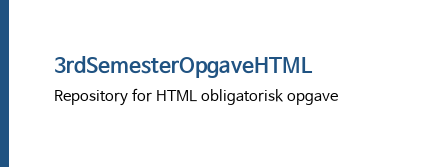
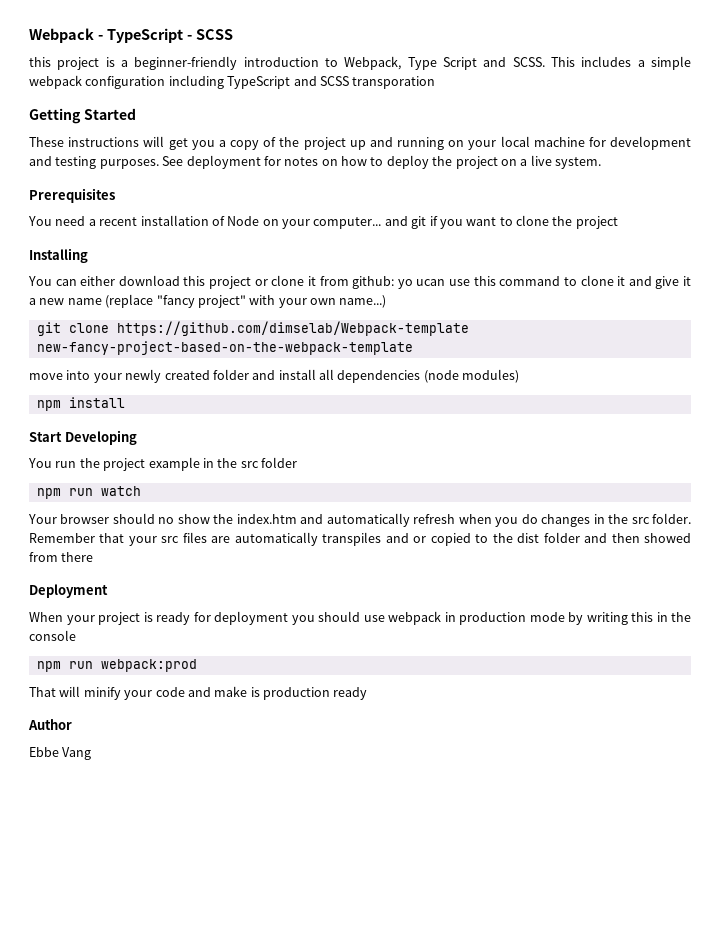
- 3rdSemesterOpgaveHTML
- Repository for HTML obligatorisk opgave
+ Webpack - TypeScript - SCSS
+ this project is a beginner-friendly introduction to Webpack, Type Script and SCSS. This includes a simple webpack configuration including TypeScript and SCSS transporation
+ Getting Started
+ These instructions will get you a copy of the project up and running on your local machine for development and testing purposes. See deployment for notes on how to deploy the project on a live system.
+ Prerequisites
+ You need a recent installation of Node on your computer... and git if you want to clone the project
+ Installing
+ You can either download this project or clone it from github: yo ucan use this command to clone it and give it a new name (replace "fancy project" with your own name...)
+ git clone https://github.com/dimselab/Webpack-template new-fancy-project-based-on-the-webpack-template
+ move into your newly created folder and install all dependencies (node modules)
+ npm install
+ Start Developing
+ You run the project example in the src folder
+ npm run watch
+ Your browser should no show the index.htm and automatically refresh when you do changes in the src folder. Remember that your src files are automatically transpiles and or copied to the dist folder and then showed from there
+ Deployment
+ When your project is ready for deployment you should use webpack in production mode by writing this in the console
+ npm run webpack:prod
+ That will minify your code and make is production ready
+ Author
+ Ebbe Vang

